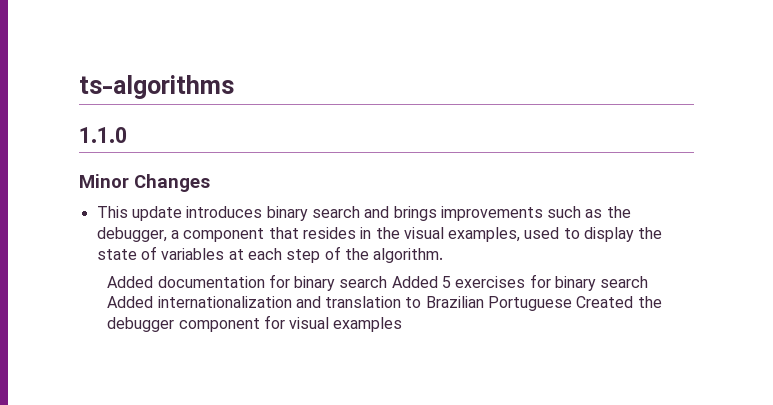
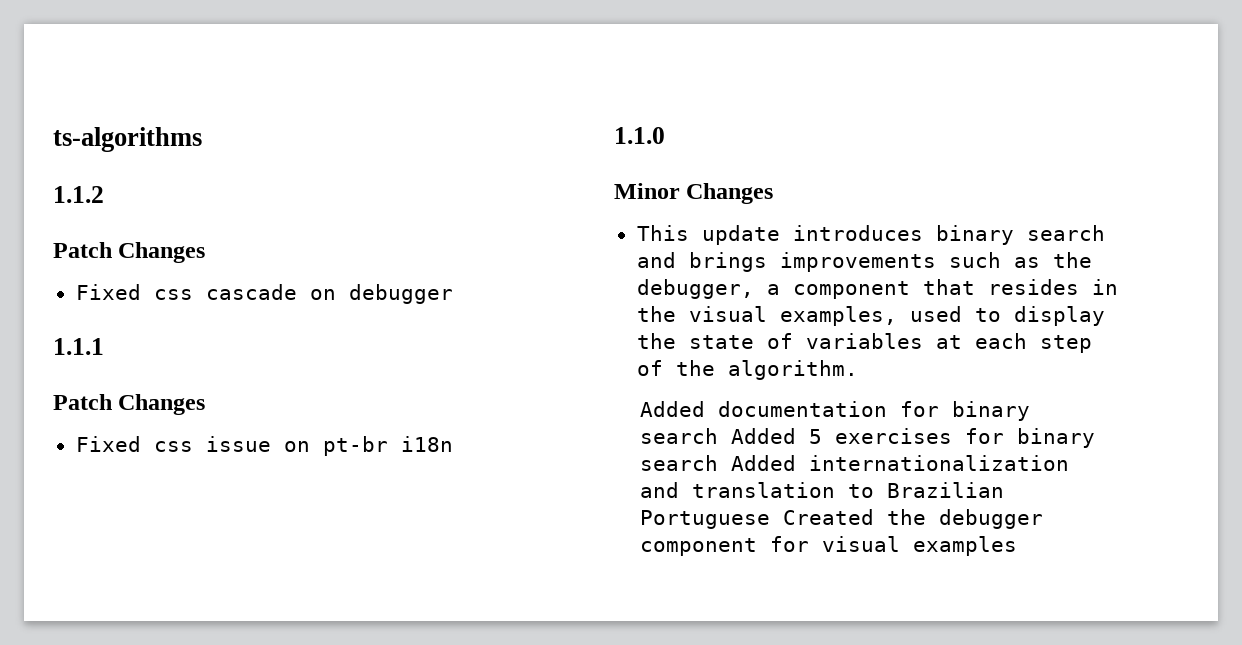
+ 1.1.2
+ Patch Changes
+ Fixed css cascade on debugger
+ 1.1.1
+ Patch Changes
+ Fixed css issue on pt-br i18n

